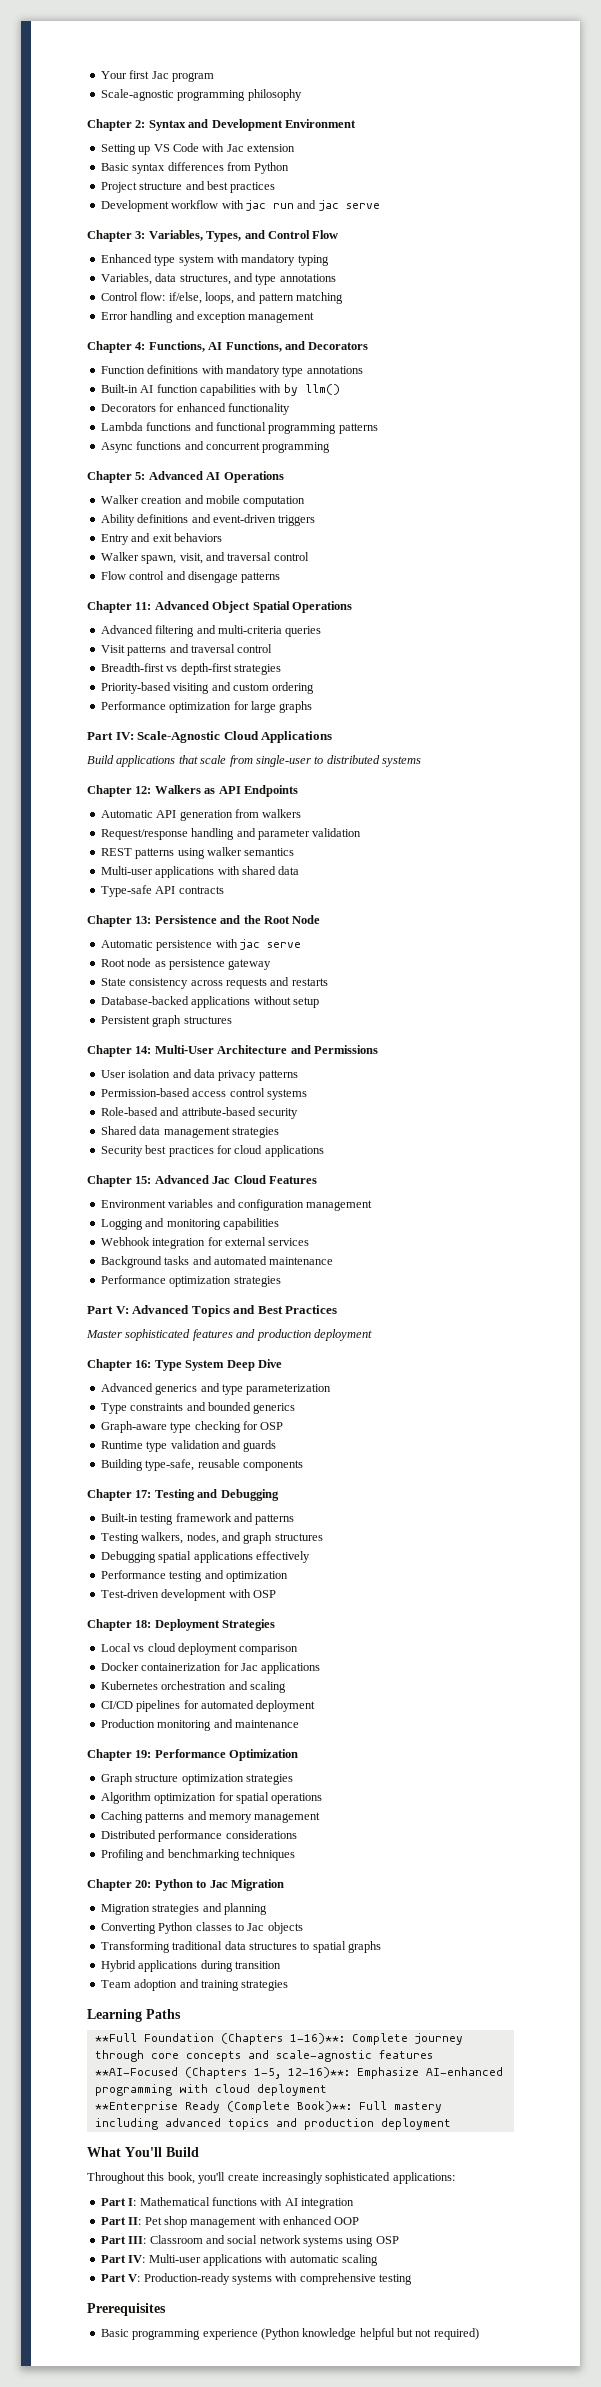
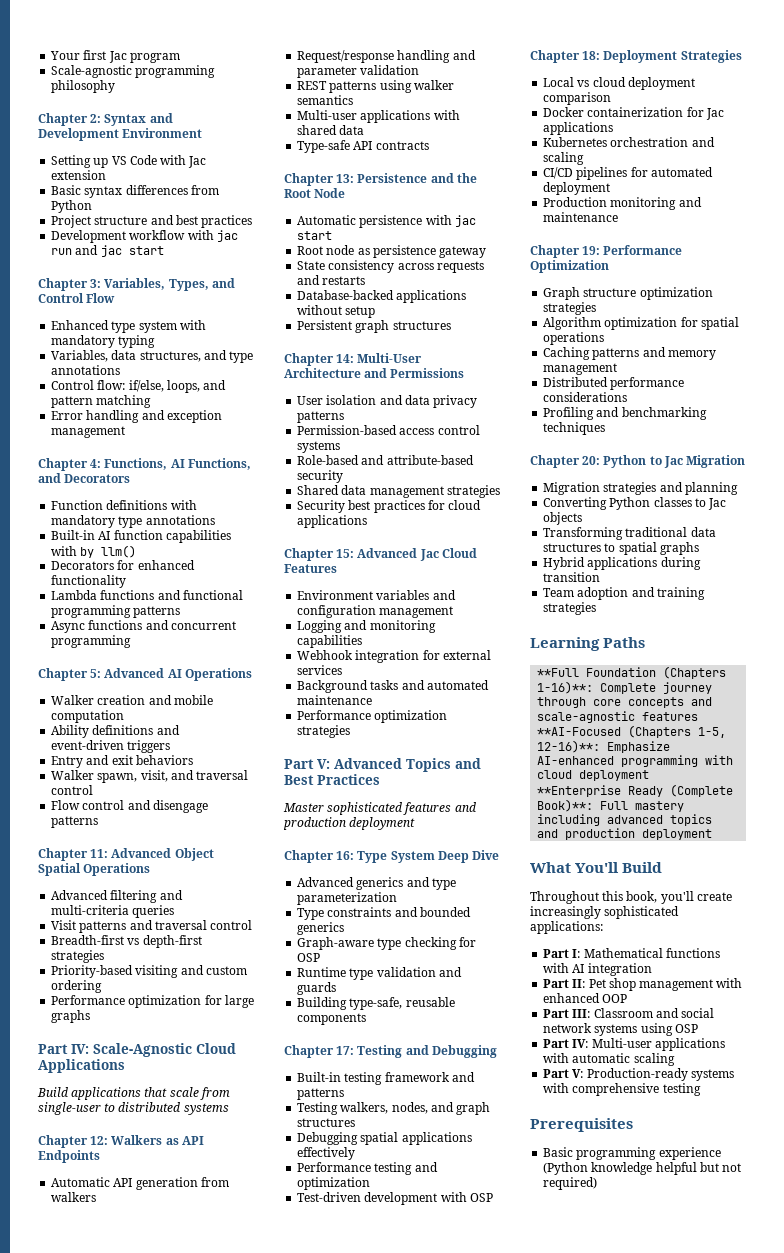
- Development workflow with jac run and jac serve
+ Development workflow with jac run and jac start
- Automatic persistence with jac serve
+ Automatic persistence with jac start

